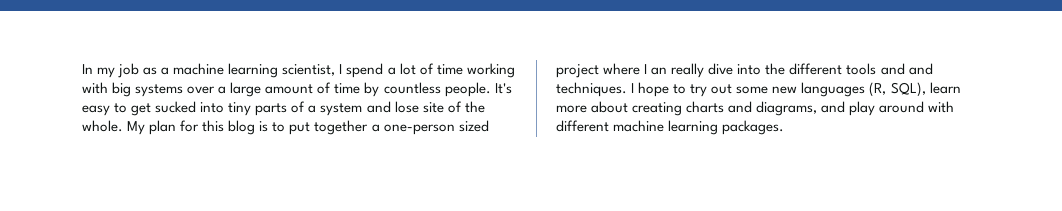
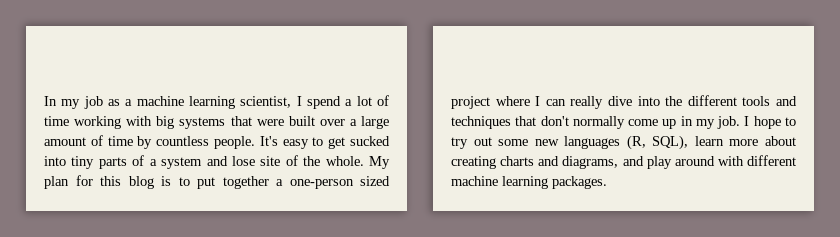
- In my job as a machine learning scientist, I spend a lot of time working with big systems over a large amount of time by countless people.
+ In my job as a machine learning scientist, I spend a lot of time working with big systems that were built over a large amount of time by countless people.
- My plan for this blog is to put together a one-person sized project where I an really dive into the different tools and and techniques.
+ My plan for this blog is to put together a one-person sized project where I can really dive into the different tools and techniques that don't normally come up in my job.

